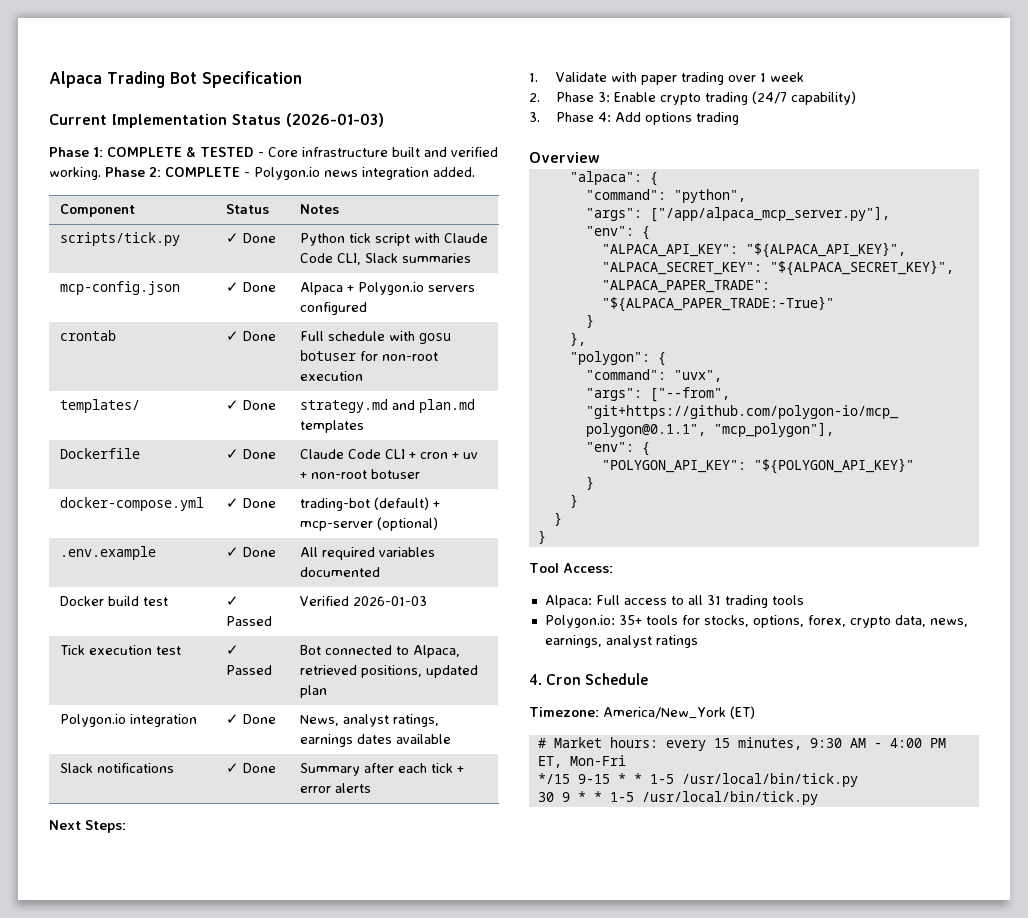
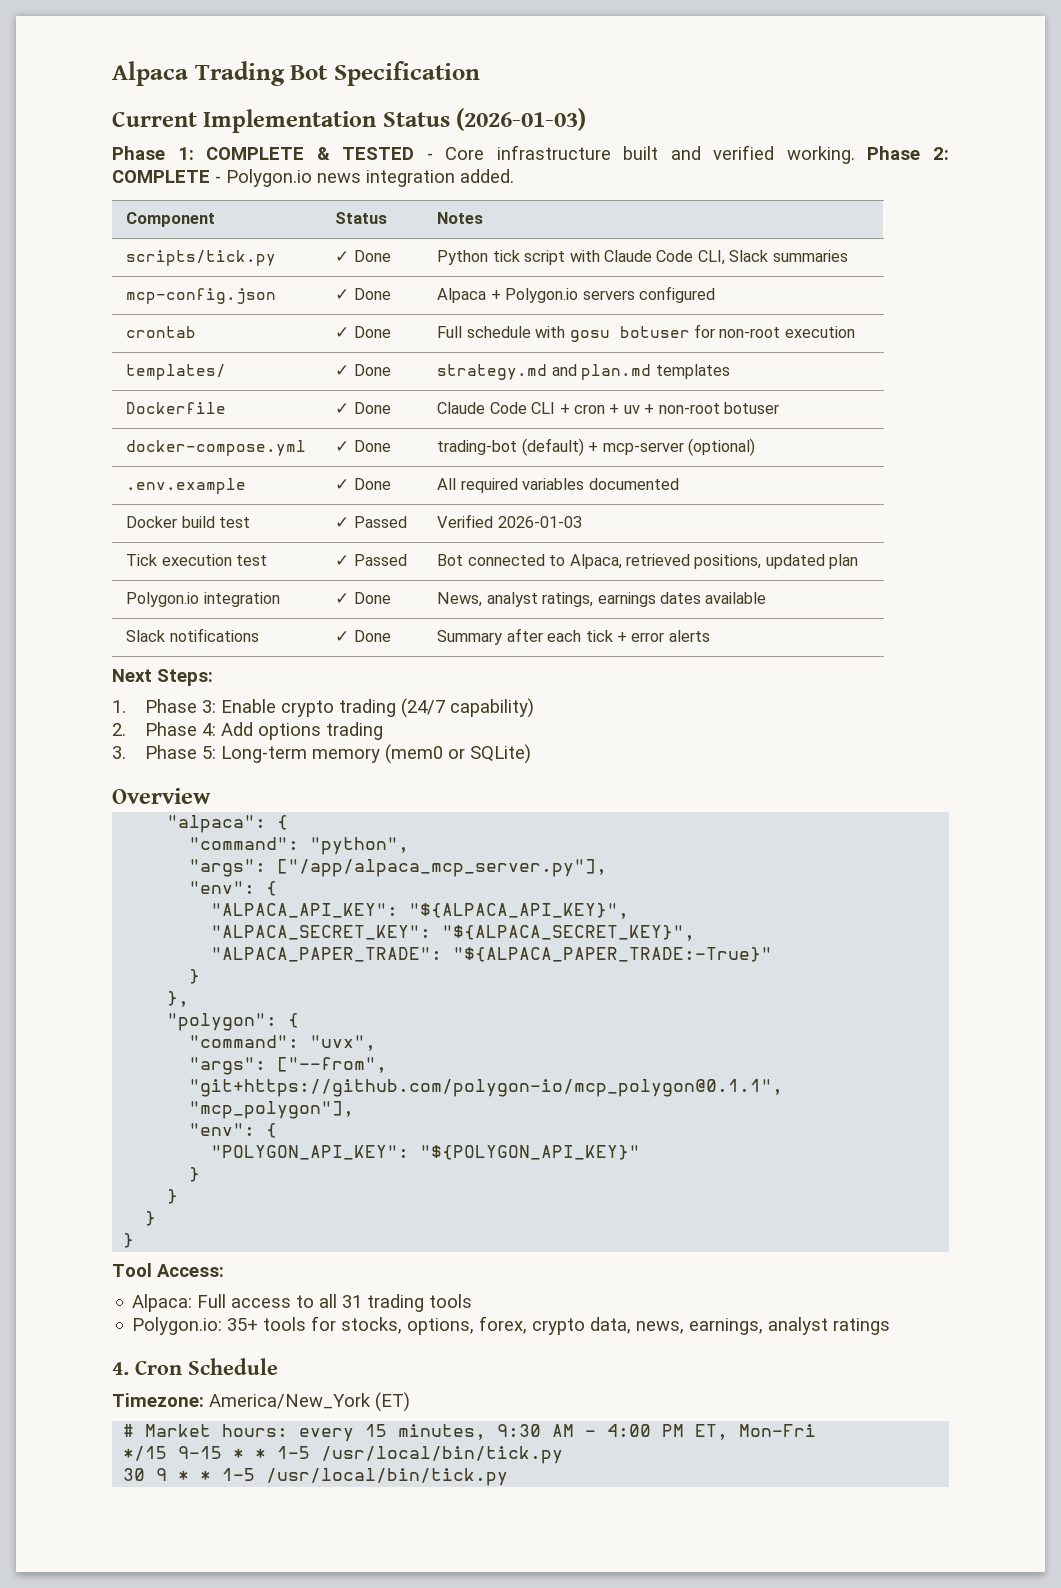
- 1. Validate with paper trading over 1 week
- 2. Phase 3: Enable crypto trading (24/7 capability)
+ 1. Phase 3: Enable crypto trading (24/7 capability)
- 3. Phase 4: Add options trading
+ 2. Phase 4: Add options trading
+ 3. Phase 5: Long-term memory (mem0 or SQLite)

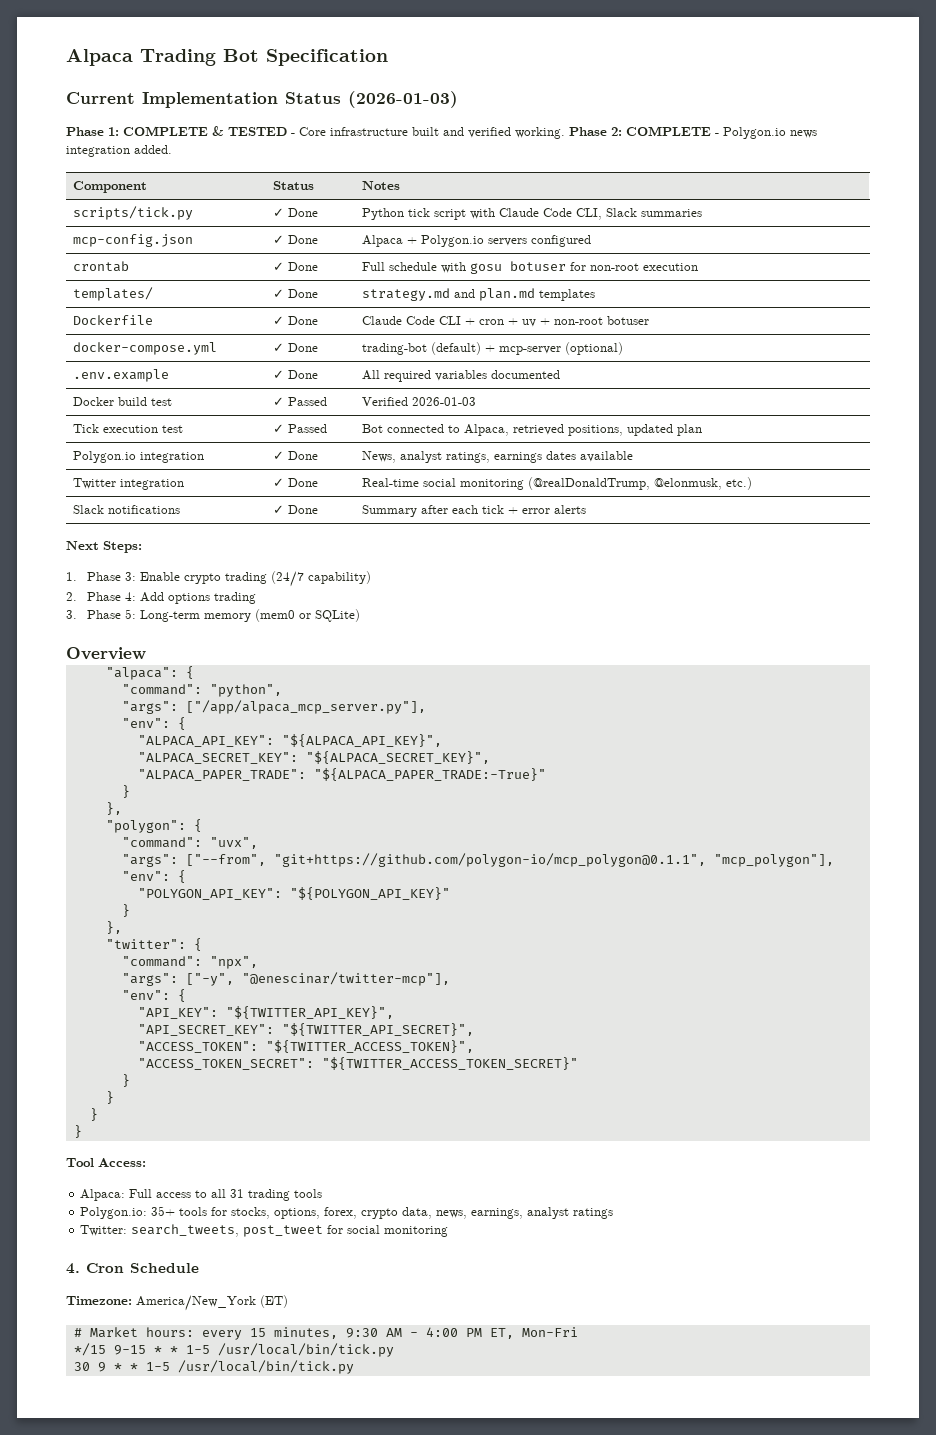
+ Twitter integration | ✓ Done | Real-time social monitoring (@realDonaldTrump, @elonmusk, etc.)
  "POLYGON_API_KEY": "${POLYGON_API_KEY}"
+ }
+ },
+ "twitter": {
+ "command": "npx",
+ "args": ["-y", "@enescinar/twitter-mcp"],
+ "env": {
+ "API_KEY": "${TWITTER_API_KEY}",
+ "API_SECRET_KEY": "${TWITTER_API_SECRET}",
+ "ACCESS_TOKEN": "${TWITTER_ACCESS_TOKEN}",
+ "ACCESS_TOKEN_SECRET": "${TWITTER_ACCESS_TOKEN_SECRET}"
+ Twitter: search_tweets, post_tweet for social monitoring

